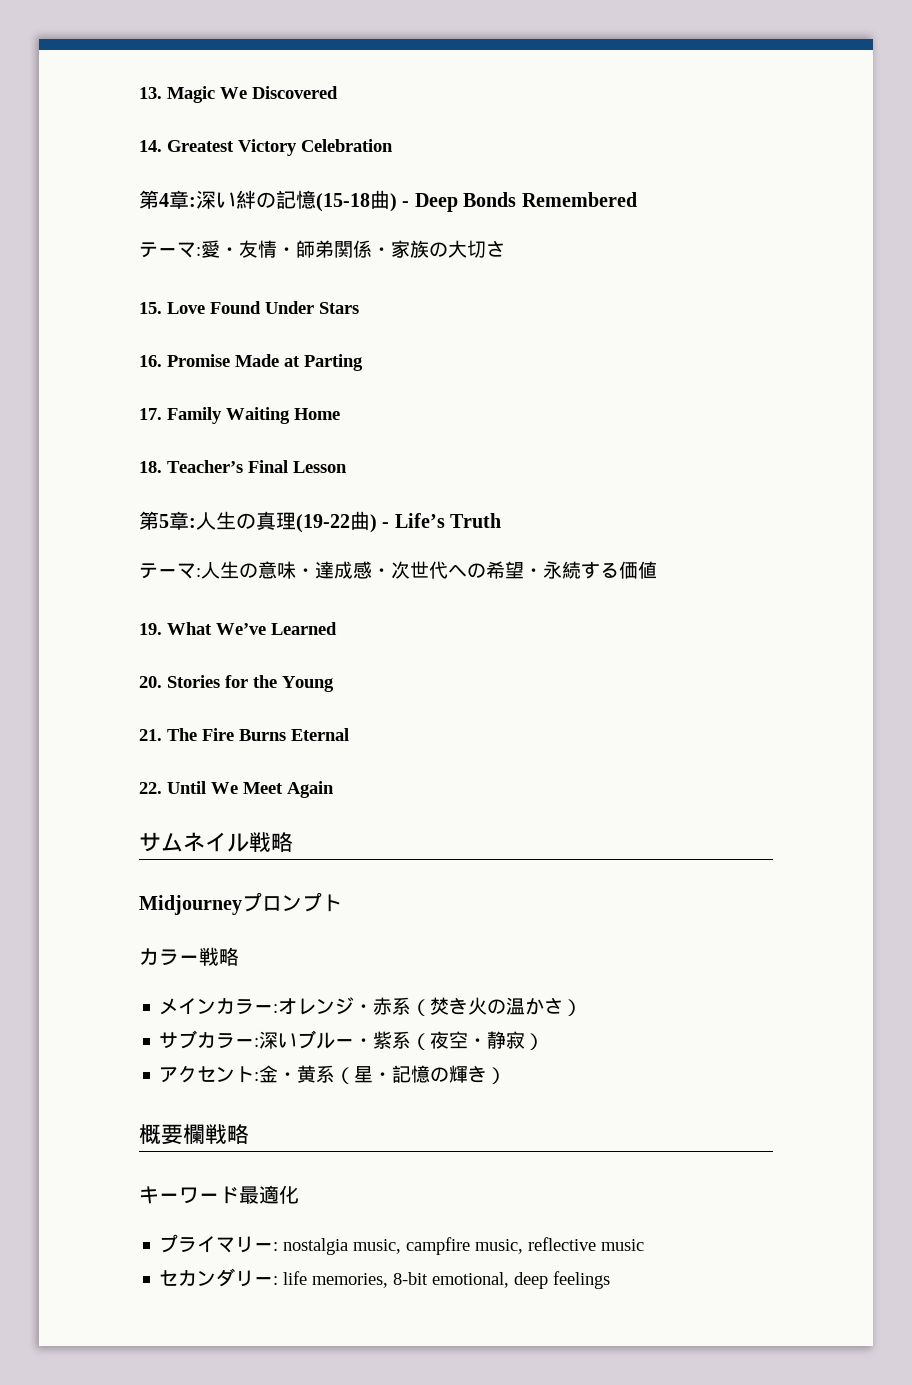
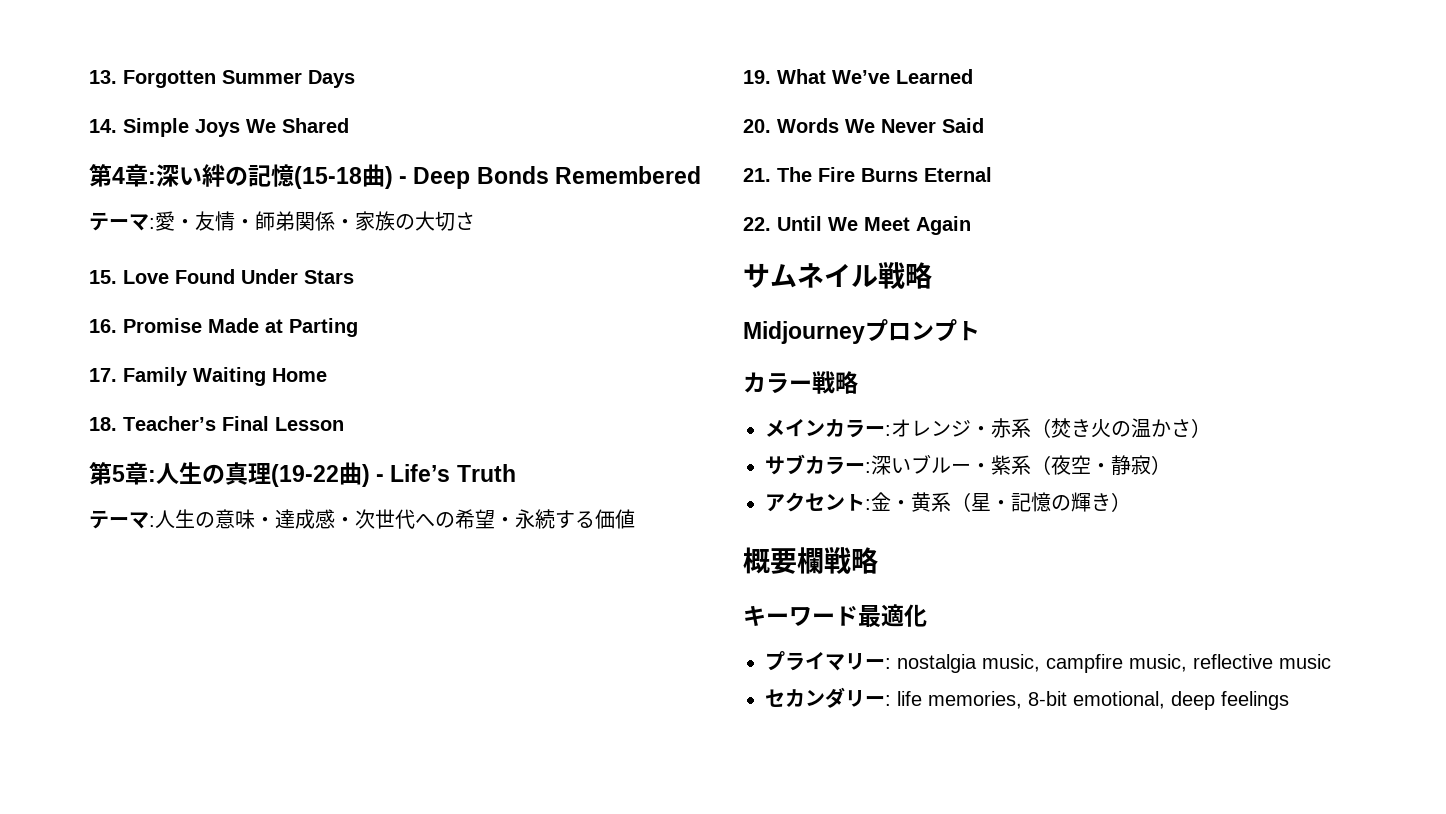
- 13. Magic We Discovered
- 14. Greatest Victory Celebration
+ 13. Forgotten Summer Days
+ 14. Simple Joys We Shared
- 20. Stories for the Young
+ 20. Words We Never Said

